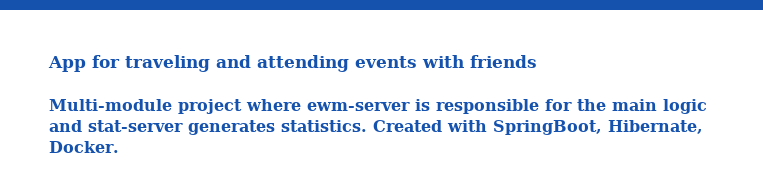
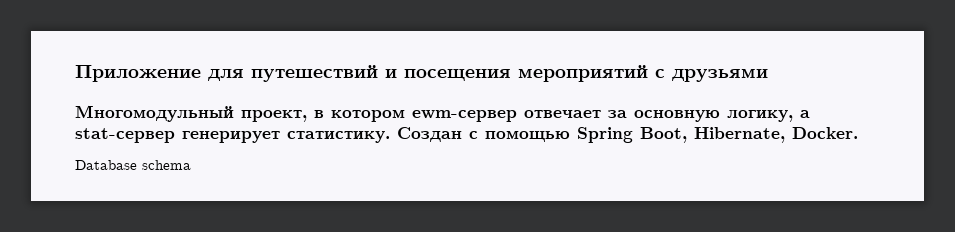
- App for traveling and attending events with friends
- Multi-module project where ewm-server is responsible for the main logic and stat-server generates statistics. Created with SpringBoot, Hibernate, Docker.
+ Приложение для путешествий и посещения мероприятий с друзьями
+ Многомодульный проект, в котором ewm-сервер отвечает за основную логику, а stat-сервер генерирует статистику. Создан с помощью Spring Boot, Hibernate, Docker.
+ Database schema

